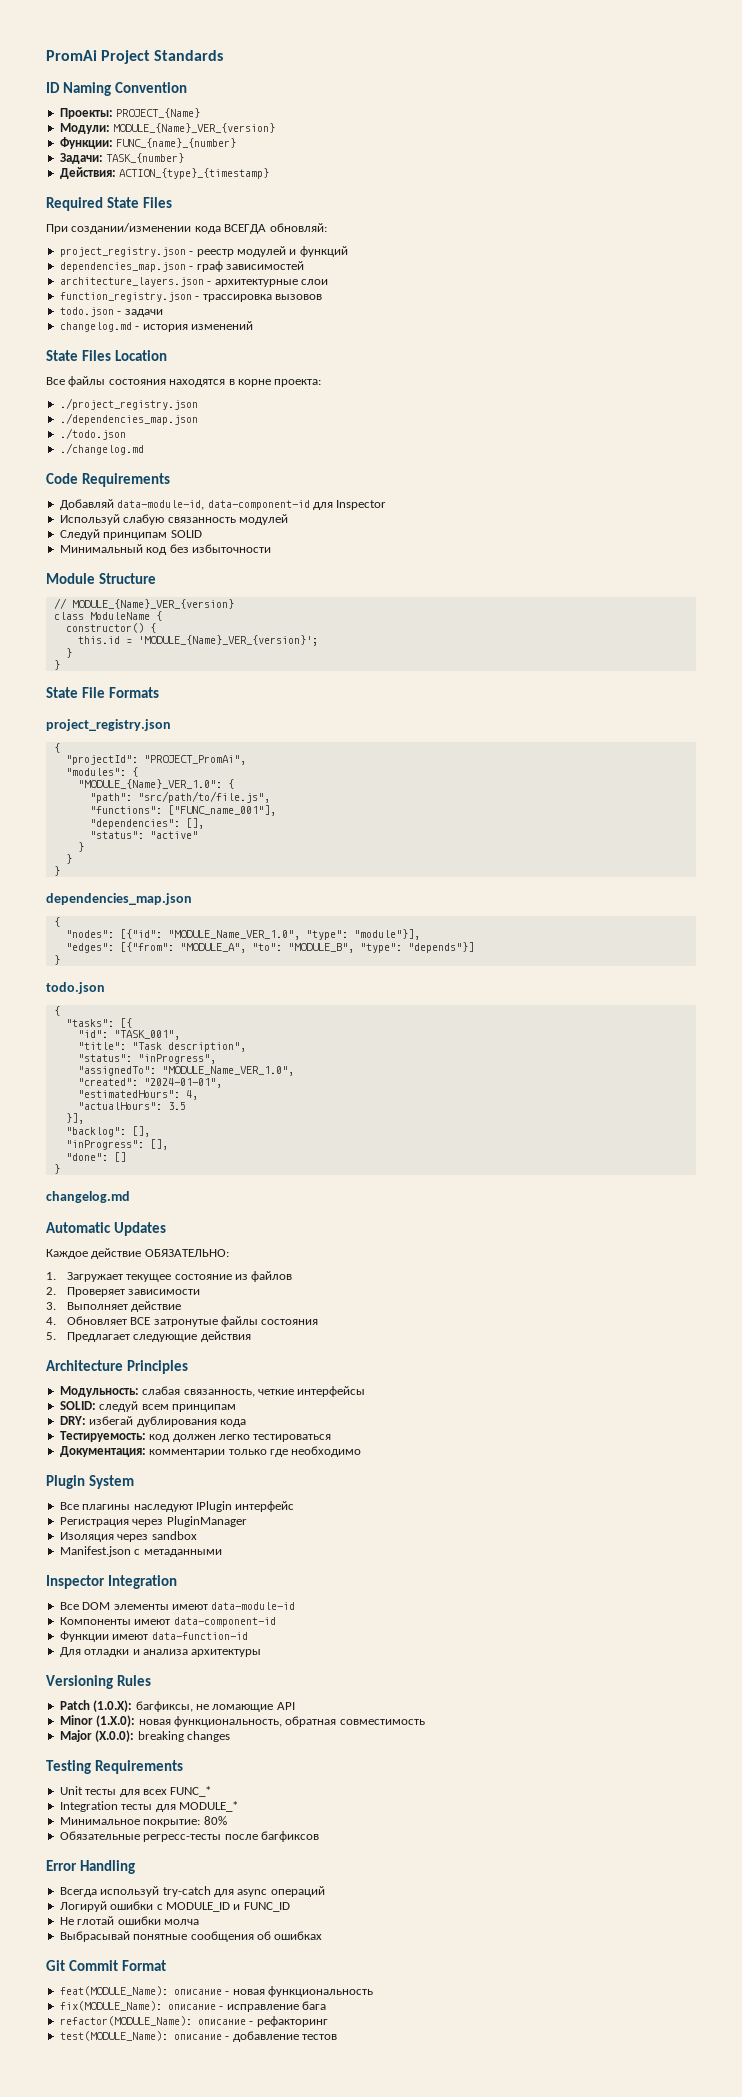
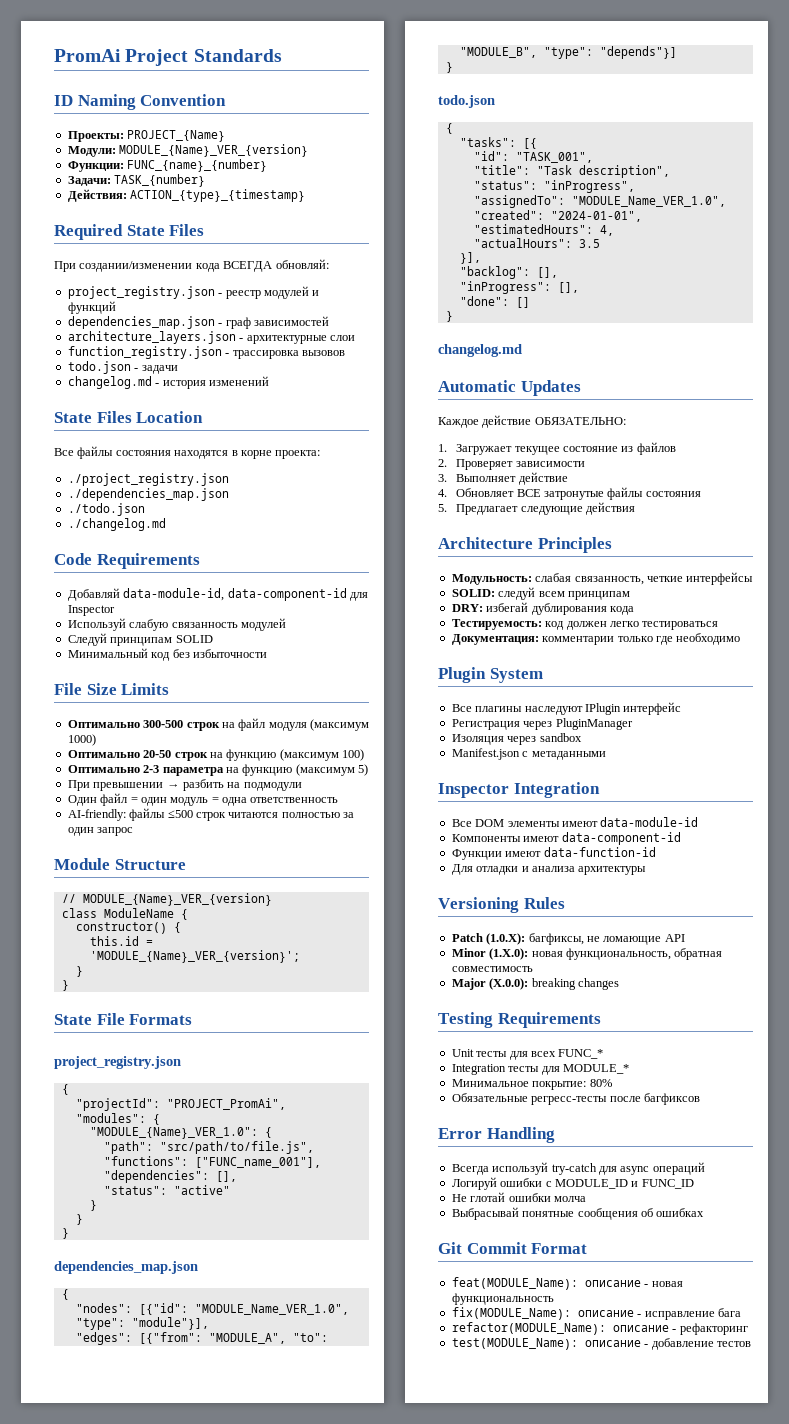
+ File Size Limits
+ Оптимально 300-500 строк на файл модуля (максимум 1000)
+ Оптимально 20-50 строк на функцию (максимум 100)
+ Оптимально 2-3 параметра на функцию (максимум 5)
+ При превышении → разбить на подмодули
+ Один файл = один модуль = одна ответственность
+ AI-friendly: файлы ≤500 строк читаются полностью за один запрос

